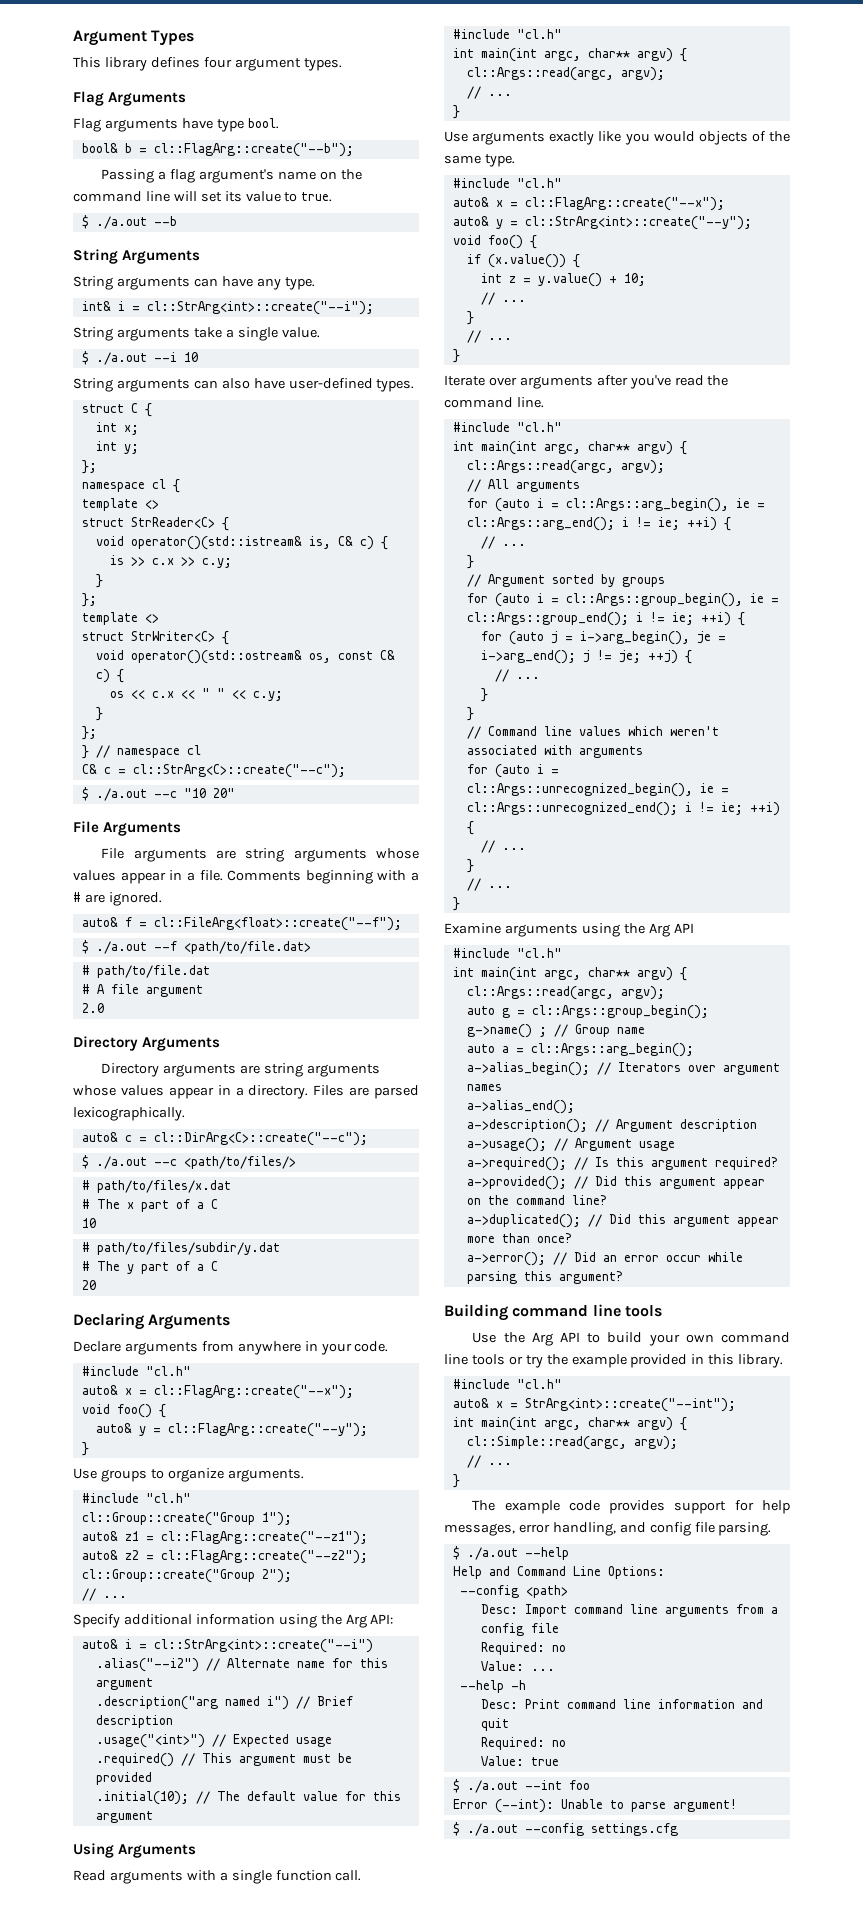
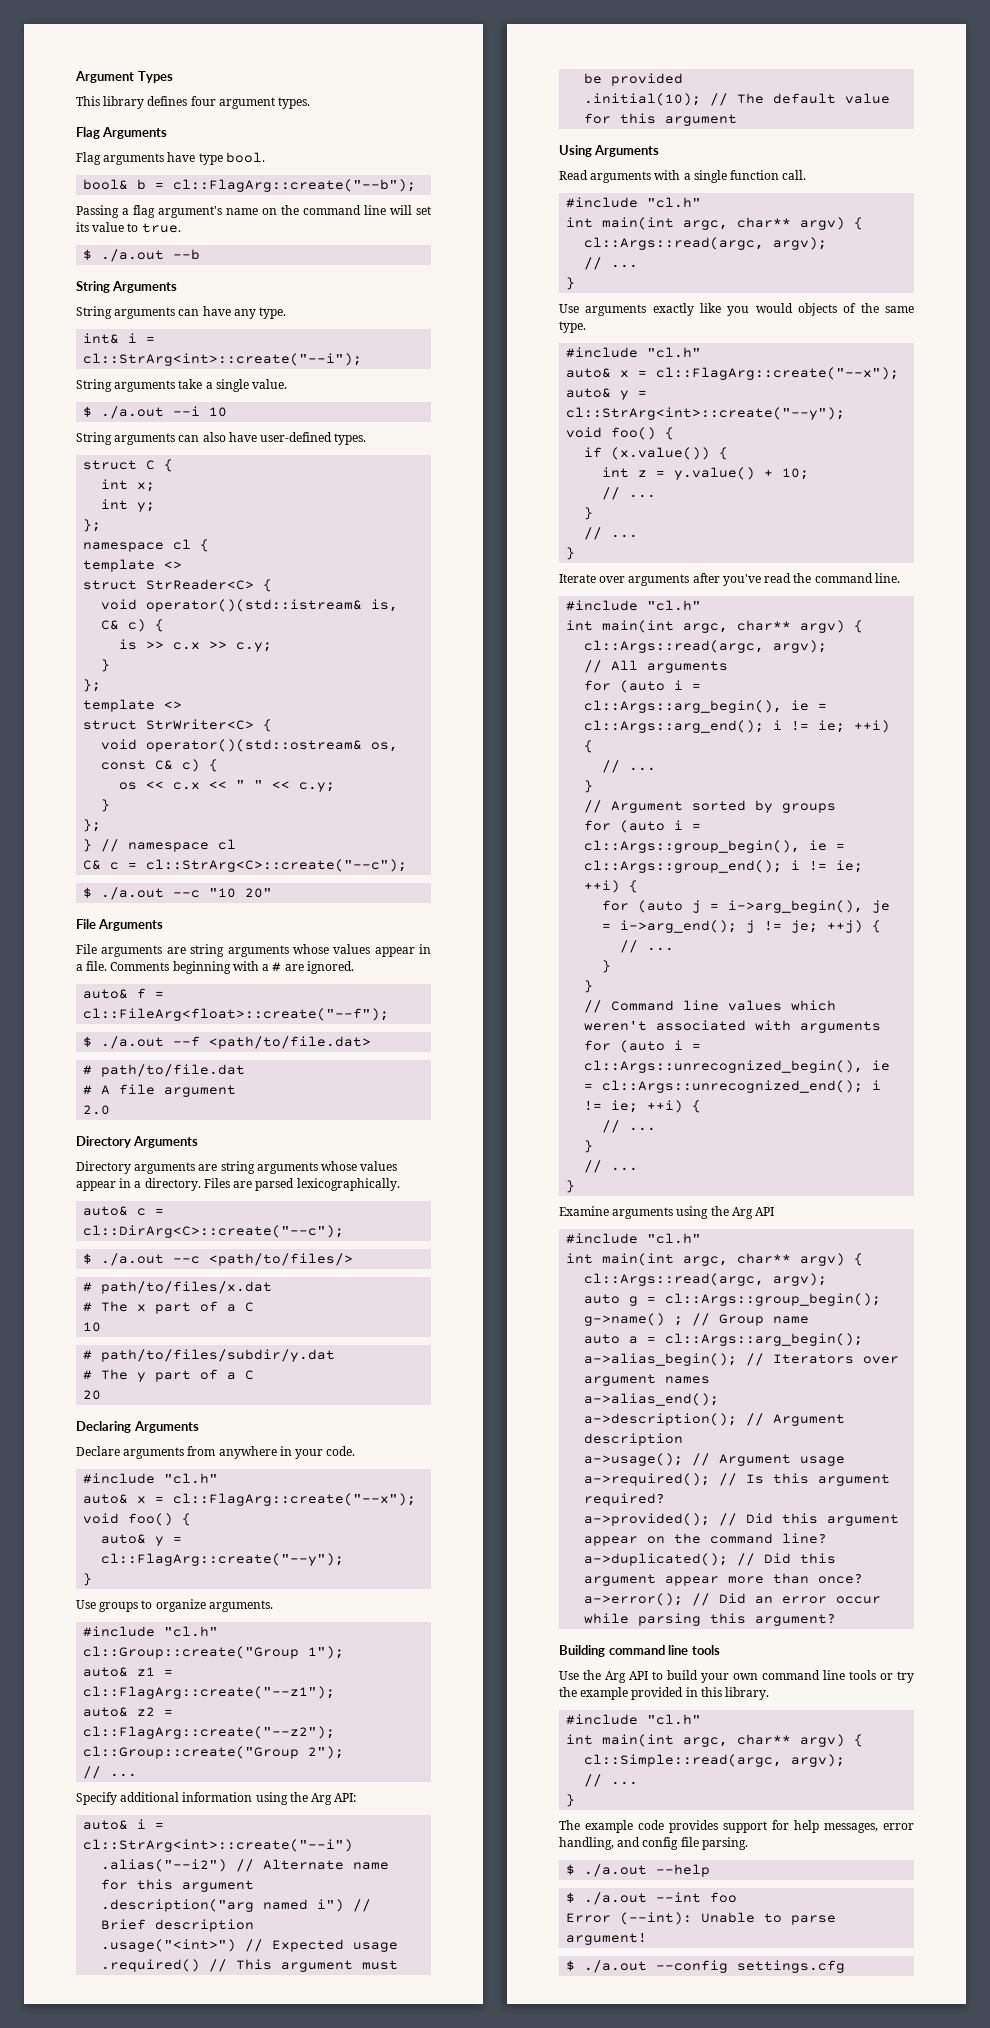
- auto& x = StrArg<int>::create("--int");
- Help and Command Line Options:
- --config <path>
- Desc: Import command line arguments from a config file
- Required: no
- Value: ...
- --help -h
- Desc: Print command line information and quit
- Required: no
- Value: true

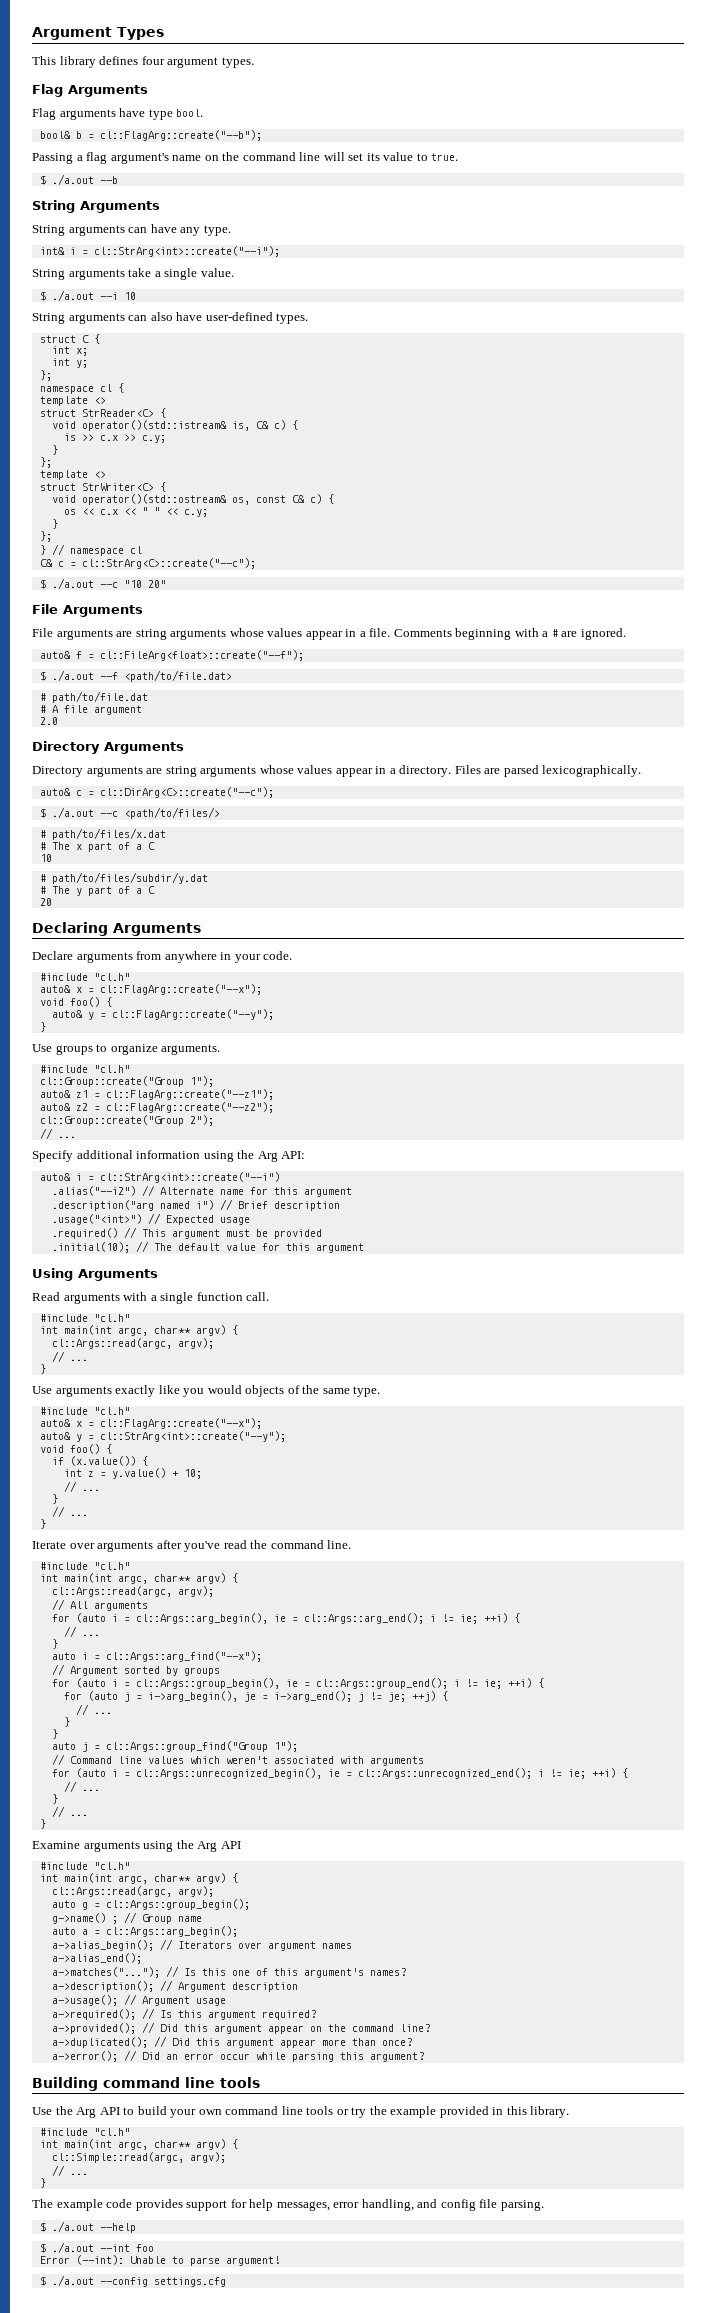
+ auto i = cl::Args::arg_find("--x");
+ auto j = cl::Args::group_find("Group 1");
+ a->matches("..."); // Is this one of this argument's names?

